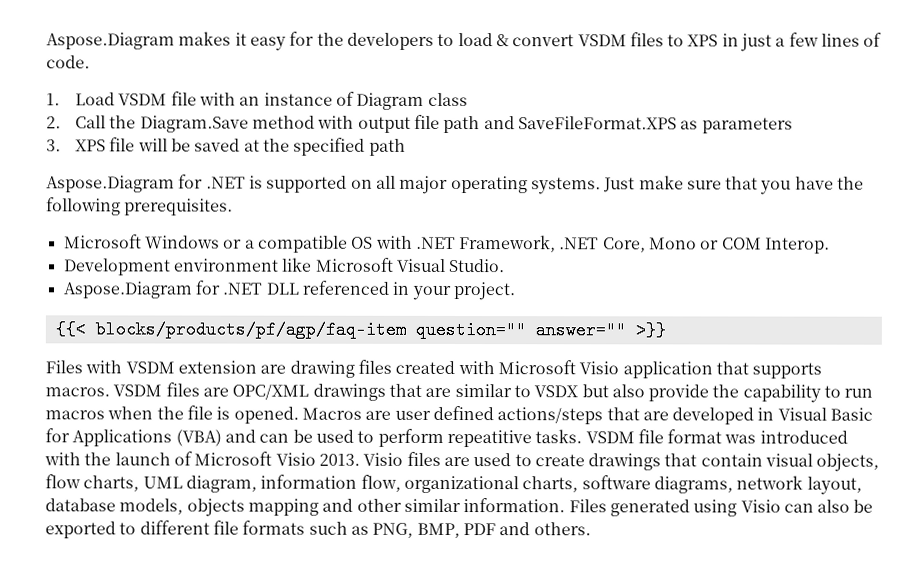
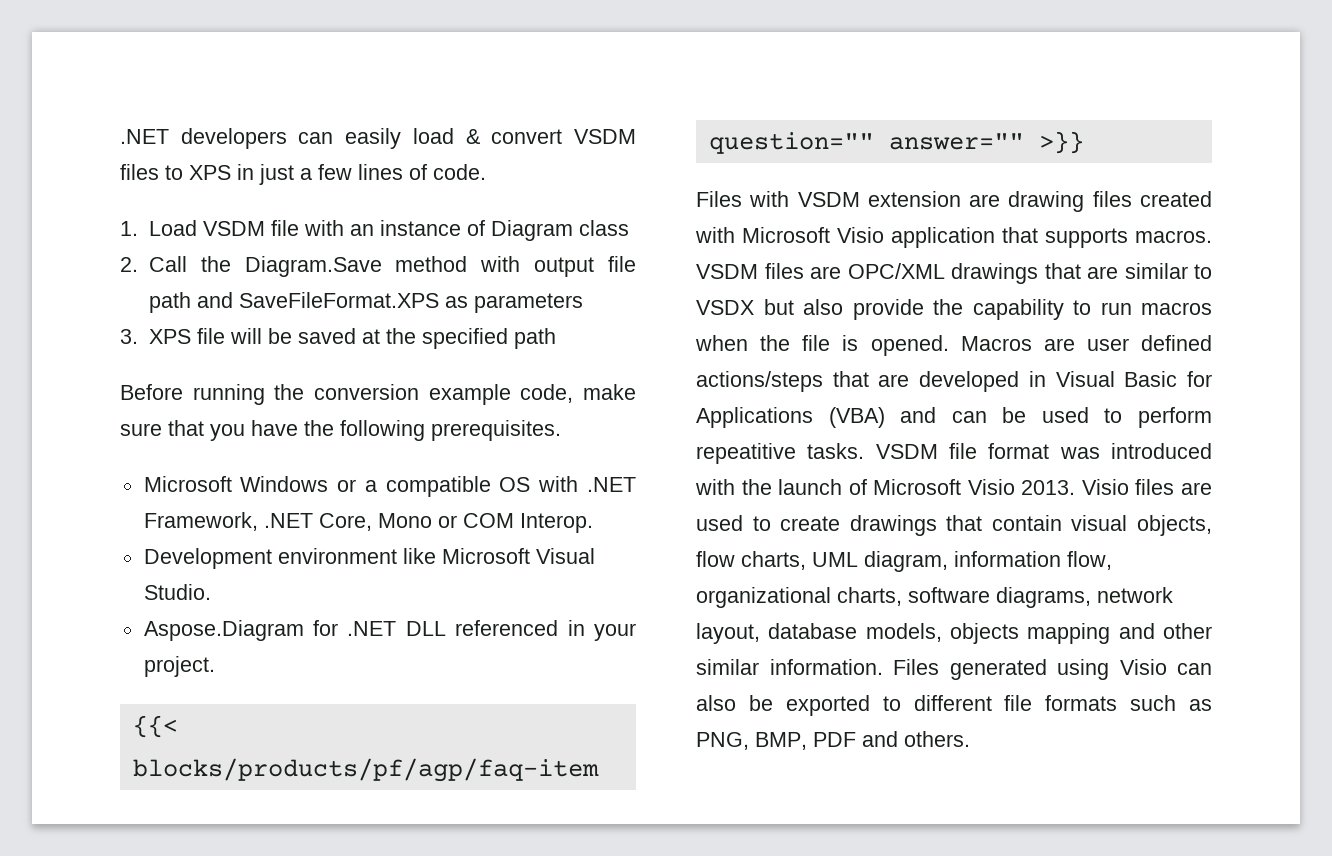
- Aspose.Diagram makes it easy for the developers to load & convert VSDM files to XPS in just a few lines of code.
+ .NET developers can easily load & convert VSDM files to XPS in just a few lines of code.
- Aspose.Diagram for .NET is supported on all major operating systems. Just make sure that you have the following prerequisites.
+ Before running the conversion example code, make sure that you have the following prerequisites.

